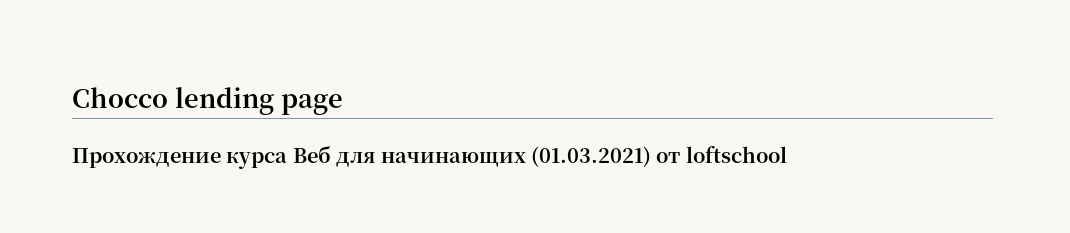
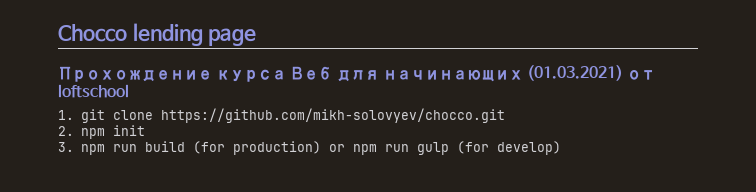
+ 1. git clone https://github.com/mikh-solovyev/chocco.git
+ 2. npm init
+ 3. npm run build (for production) or npm run gulp (for develop)

